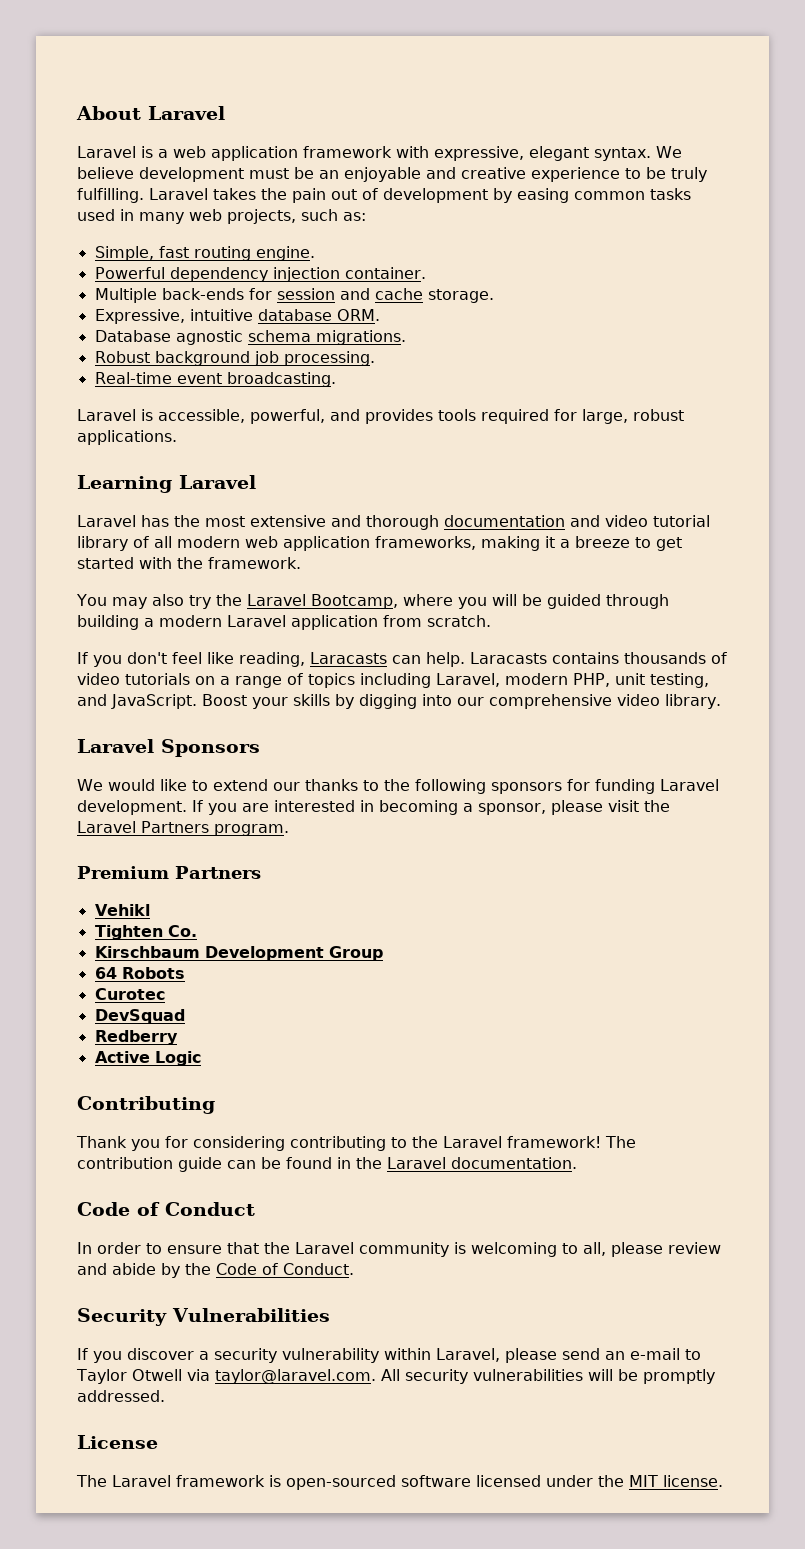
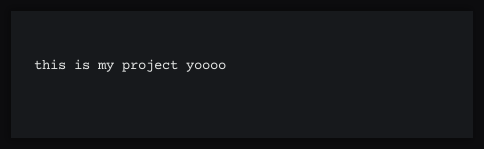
- About Laravel
- Laravel is a web application framework with expressive, elegant syntax. We believe development must be an enjoyable and creative experience to be truly fulfilling. Laravel takes the pain out of development by easing common tasks used in many web projects, such as:
- Simple, fast routing engine.
- Powerful dependency injection container.
- Multiple back-ends for session and cache storage.
- Expressive, intuitive database ORM.
- Database agnostic schema migrations.
- Robust background job processing.
- Real-time event broadcasting.
- Laravel is accessible, powerful, and provides tools required for large, robust applications.
- Learning Laravel
- Laravel has the most extensive and thorough documentation and video tutorial library of all modern web application frameworks, making it a breeze to get started with the framework.
- You may also try the Laravel Bootcamp, where you will be guided through building a modern Laravel application from scratch.
- If you don't feel like reading, Laracasts can help. Laracasts contains thousands of video tutorials on a range of topics including Laravel, modern PHP, unit testing, and JavaScript. Boost your skills by digging into our comprehensive video library.
- Laravel Sponsors
- We would like to extend our thanks to the following sponsors for funding Laravel development. If you are interested in becoming a sponsor, please visit the Laravel Partners program.
- Premium Partners
- Vehikl
- Tighten Co.
- Kirschbaum Development Group
- 64 Robots
- Curotec
- DevSquad
- Redberry
- Active Logic
- Contributing
- Thank you for considering contributing to the Laravel framework! The contribution guide can be found in the Laravel documentation.
- Code of Conduct
- In order to ensure that the Laravel community is welcoming to all, please review and abide by the Code of Conduct.
- Security Vulnerabilities
- If you discover a security vulnerability within Laravel, please send an e-mail to Taylor Otwell via taylor@laravel.com. All security vulnerabilities will be promptly addressed.
- License
- The Laravel framework is open-sourced software licensed under the MIT license.
+ this is my project yoooo

